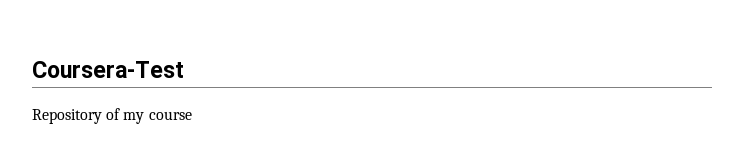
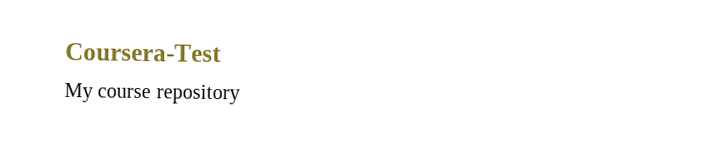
- Repository of my course
+ My course repository

